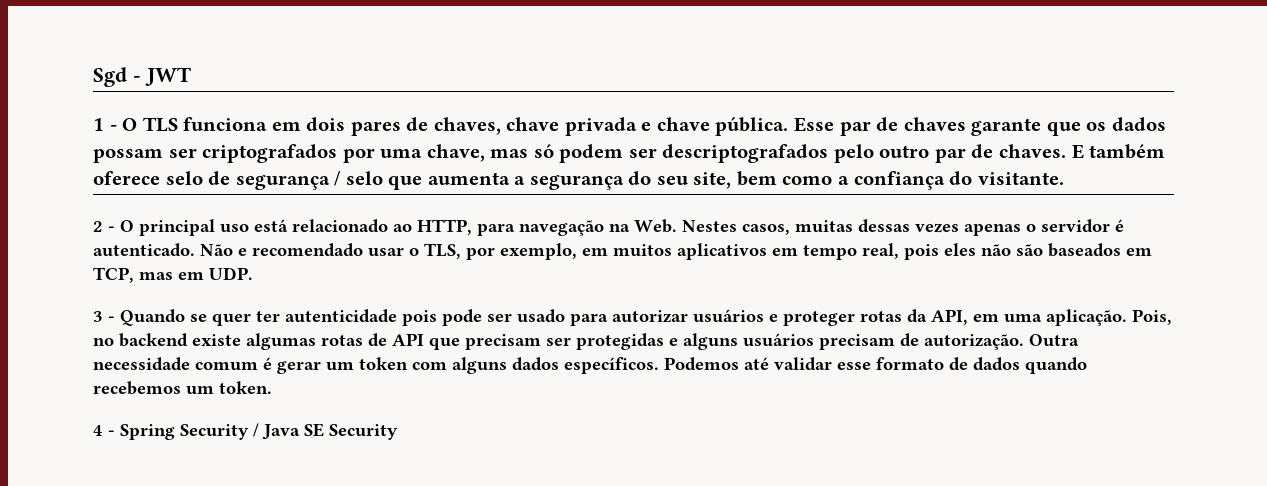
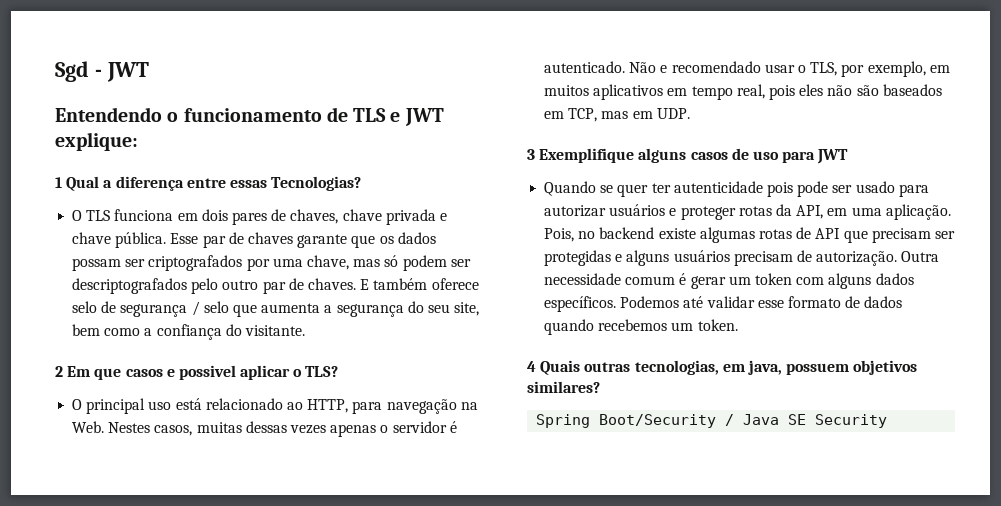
- 1 - O TLS funciona em dois pares de chaves, chave privada e chave pública.
+ Entendendo o funcionamento de TLS e JWT explique:
+ 1 Qual a diferença entre essas Tecnologias?
+ O TLS funciona em dois pares de chaves, chave privada e chave pública.
- 2 - O principal uso está relacionado ao HTTP, para navegação na Web. Nestes casos, muitas dessas vezes apenas o servidor é autenticado.
+ 2 Em que casos e possivel aplicar o TLS?
+ O principal uso está relacionado ao HTTP, para navegação na Web. Nestes casos, muitas dessas vezes apenas o servidor é autenticado.
- 3 - Quando se quer ter autenticidade pois pode ser usado para autorizar usuários e proteger rotas da API, em uma aplicação.
+ 3 Exemplifique alguns casos de uso para JWT
+ Quando se quer ter autenticidade pois pode ser usado para autorizar usuários e proteger rotas da API, em uma aplicação.
- 4 - Spring Security / Java SE Security
+ 4 Quais outras tecnologias, em java, possuem objetivos similares?
+ Spring Boot/Security / Java SE Security

